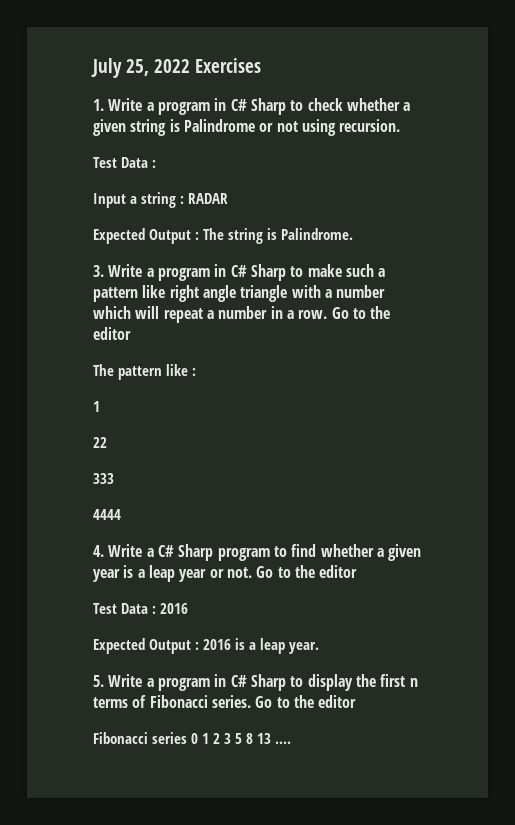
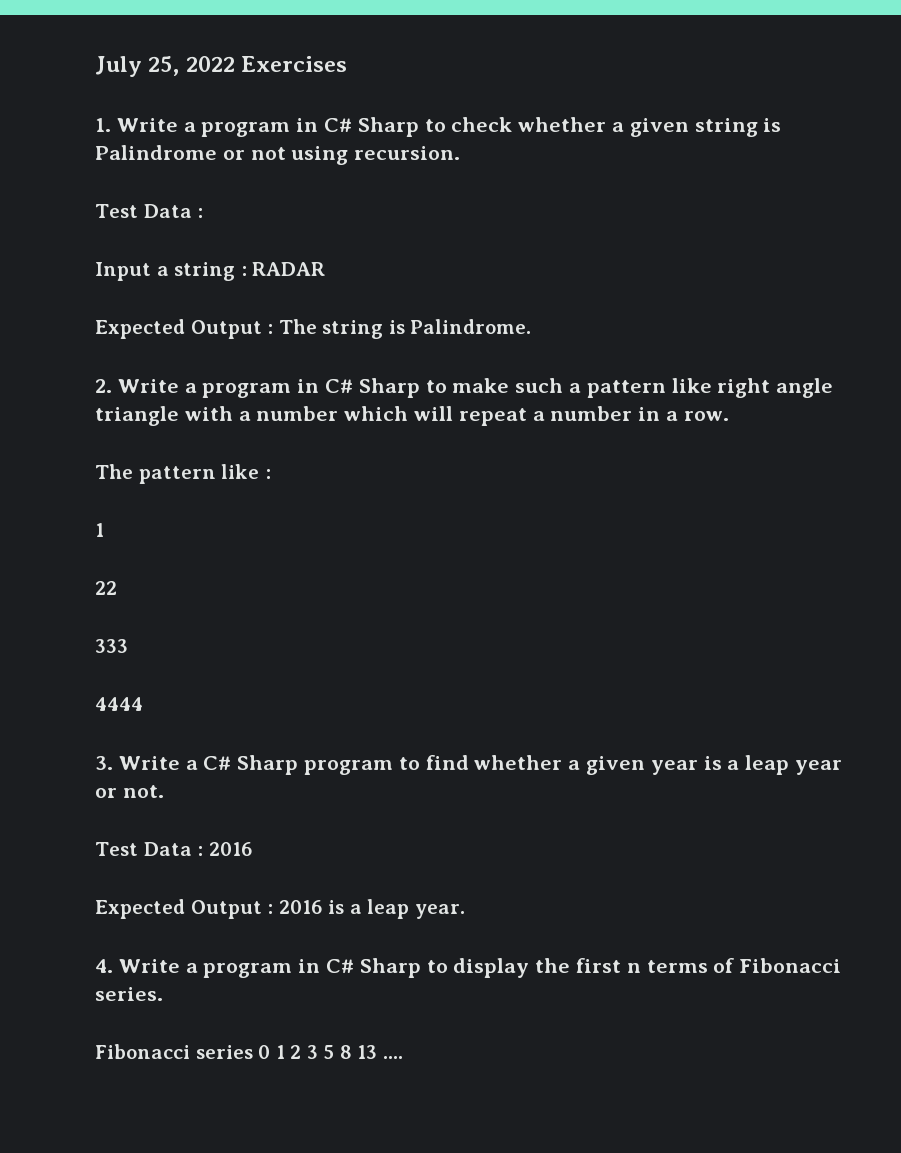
- 3. Write a program in C# Sharp to make such a pattern like right angle triangle with a number which will repeat a number in a row. Go to the editor
+ 2. Write a program in C# Sharp to make such a pattern like right angle triangle with a number which will repeat a number in a row.
- 4. Write a C# Sharp program to find whether a given year is a leap year or not. Go to the editor
+ 3. Write a C# Sharp program to find whether a given year is a leap year or not.
- 5. Write a program in C# Sharp to display the first n terms of Fibonacci series. Go to the editor
+ 4. Write a program in C# Sharp to display the first n terms of Fibonacci series.

